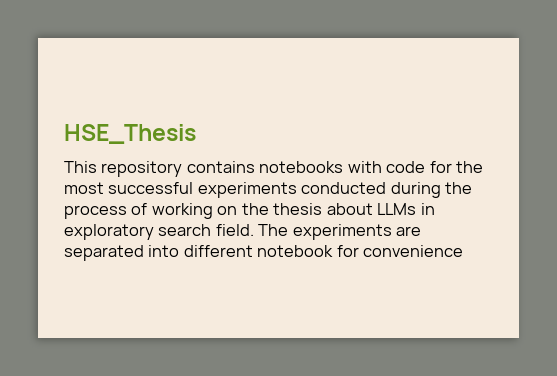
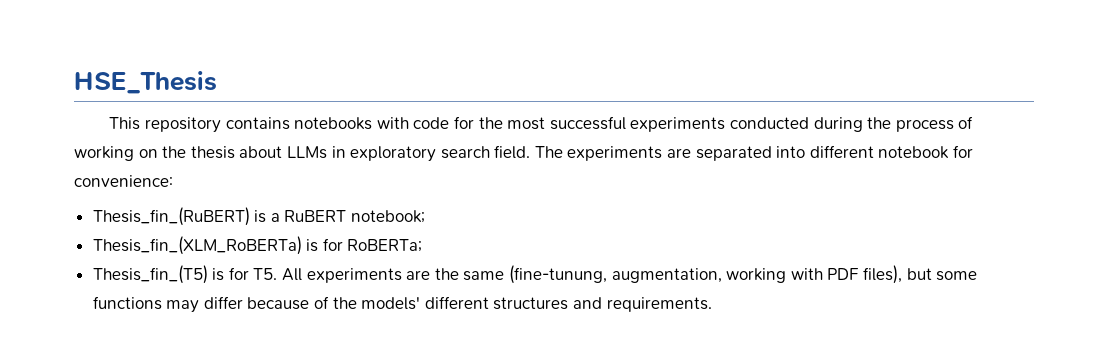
- The experiments are separated into different notebook for convenience
+ The experiments are separated into different notebook for convenience:
+ Thesis_fin_(RuBERT) is a RuBERT notebook;
+ Thesis_fin_(XLM_RoBERTa) is for RoBERTa;
+ Thesis_fin_(T5) is for T5. All experiments are the same (fine-tunung, augmentation, working with PDF files), but some functions may differ because of the models' different structures and requirements.

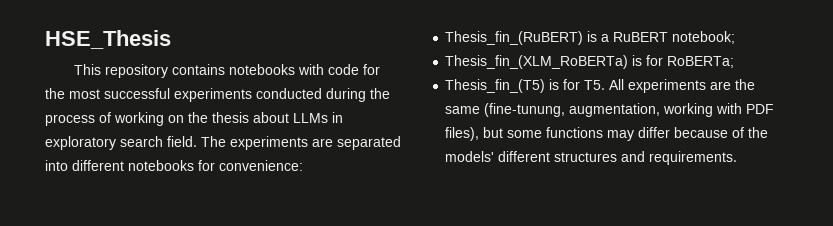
- The experiments are separated into different notebook for convenience:
+ The experiments are separated into different notebooks for convenience:

